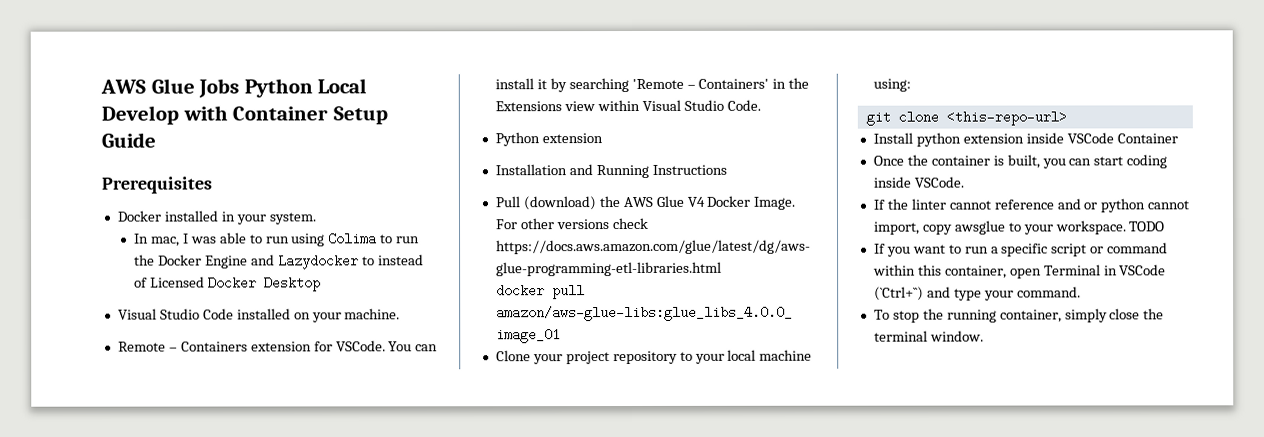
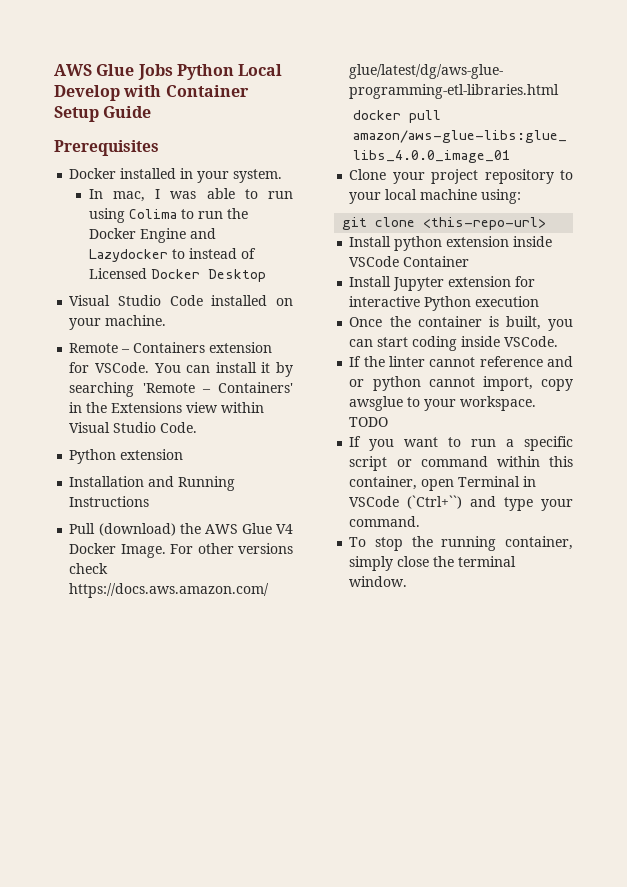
+ Install Jupyter extension for interactive Python execution

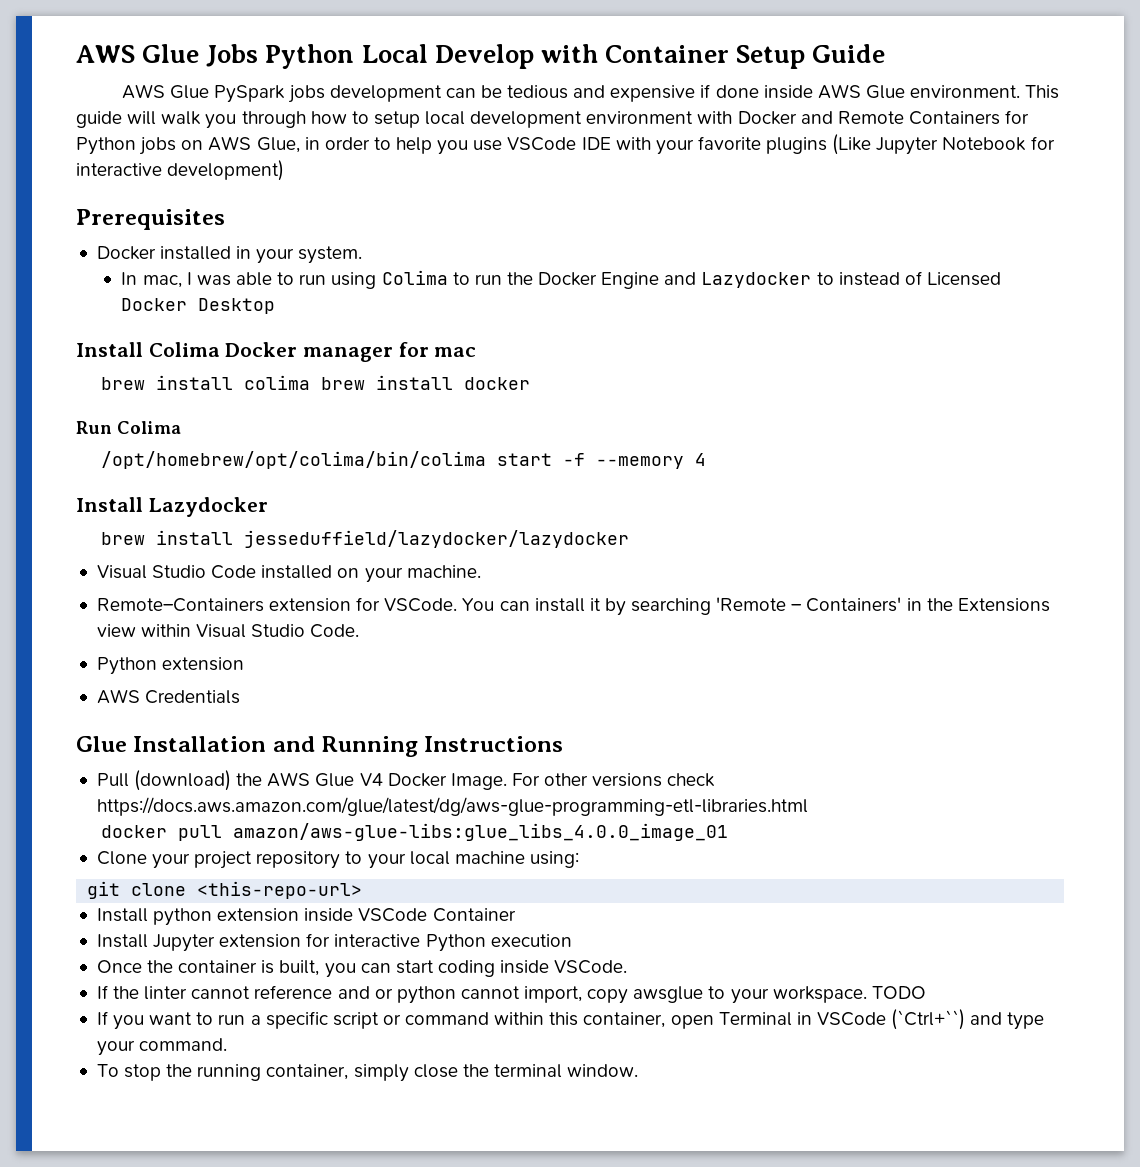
+ AWS Glue PySpark jobs development can be tedious and expensive if done inside AWS Glue environment. This guide will walk you through how to setup local development environment with Docker and Remote Containers for Python jobs on AWS Glue, in order to help you use VSCode IDE with your favorite plugins (Like Jupyter Notebook for interactive development)
+ Install Colima Docker manager for mac
+ brew install colima brew install docker
+ Run Colima
+ /opt/homebrew/opt/colima/bin/colima start -f --memory 4
+ Install Lazydocker
+ brew install jesseduffield/lazydocker/lazydocker
- Remote – Containers extension for VSCode.
+ Remote–Containers extension for VSCode.
- Installation and Running Instructions
+ AWS Credentials
+ Glue Installation and Running Instructions

